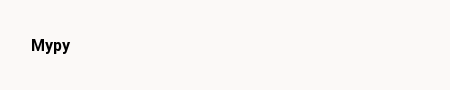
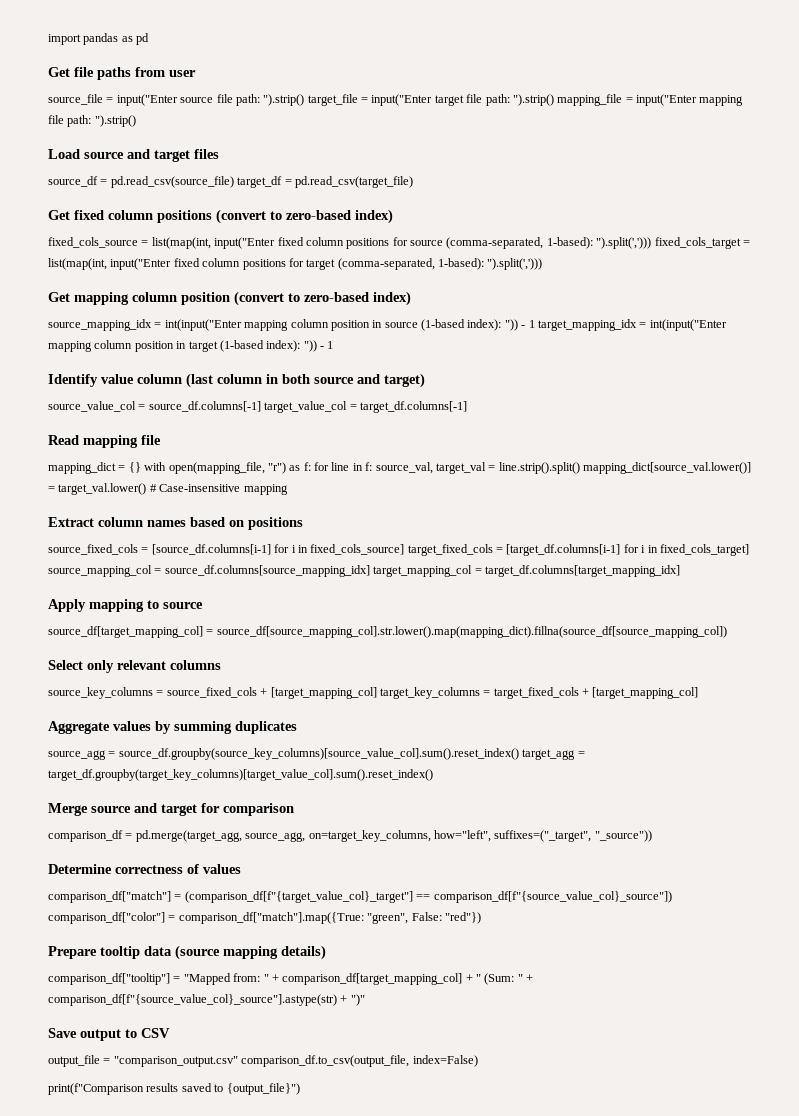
- Mypy
+ import pandas as pd
+ Get file paths from user
+ source_file = input("Enter source file path: ").strip() target_file = input("Enter target file path: ").strip() mapping_file = input("Enter mapping file path: ").strip()
+ Load source and target files
+ source_df = pd.read_csv(source_file) target_df = pd.read_csv(target_file)
+ Get fixed column positions (convert to zero-based index)
+ fixed_cols_source = list(map(int, input("Enter fixed column positions for source (comma-separated, 1-based): ").split(','))) fixed_cols_target = list(map(int, input("Enter fixed column positions for target (comma-separated, 1-based): ").split(',')))
+ Get mapping column position (convert to zero-based index)
+ source_mapping_idx = int(input("Enter mapping column position in source (1-based index): ")) - 1 target_mapping_idx = int(input("Enter mapping column position in target (1-based index): ")) - 1
+ Identify value column (last column in both source and target)
+ source_value_col = source_df.columns[-1] target_value_col = target_df.columns[-1]
+ Read mapping file
+ mapping_dict = {} with open(mapping_file, "r") as f: for line in f: source_val, target_val = line.strip().split() mapping_dict[source_val.lower()] = target_val.lower() # Case-insensitive mapping
+ Extract column names based on positions
+ source_fixed_cols = [source_df.columns[i-1] for i in fixed_cols_source] target_fixed_cols = [target_df.columns[i-1] for i in fixed_cols_target] source_mapping_col = source_df.columns[source_mapping_idx] target_mapping_col = target_df.columns[target_mapping_idx]
+ Apply mapping to source
+ source_df[target_mapping_col] = source_df[source_mapping_col].str.lower().map(mapping_dict).fillna(source_df[source_mapping_col])
+ Select only relevant columns
+ source_key_columns = source_fixed_cols + [target_mapping_col] target_key_columns = target_fixed_cols + [target_mapping_col]
+ Aggregate values by summing duplicates
+ source_agg = source_df.groupby(source_key_columns)[source_value_col].sum().reset_index() target_agg = target_df.groupby(target_key_columns)[target_value_col].sum().reset_index()
+ Merge source and target for comparison
+ comparison_df = pd.merge(target_agg, source_agg, on=target_key_columns, how="left", suffixes=("_target", "_source"))
+ Determine correctness of values
+ comparison_df["match"] = (comparison_df[f"{target_value_col}_target"] == comparison_df[f"{source_value_col}_source"]) comparison_df["color"] = comparison_df["match"].map({True: "green", False: "red"})
+ Prepare tooltip data (source mapping details)
+ comparison_df["tooltip"] = "Mapped from: " + comparison_df[target_mapping_col] + " (Sum: " + comparison_df[f"{source_value_col}_source"].astype(str) + ")"
+ Save output to CSV
+ output_file = "comparison_output.csv" comparison_df.to_csv(output_file, index=False)
+ print(f"Comparison results saved to {output_file}")

